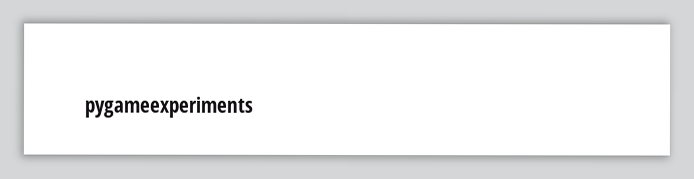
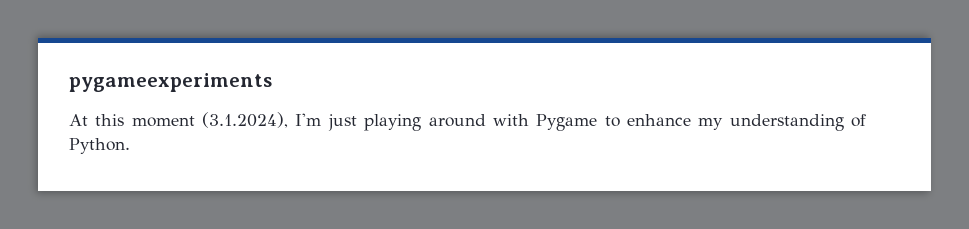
+ At this moment (3.1.2024), I'm just playing around with Pygame to enhance my understanding of Python.

